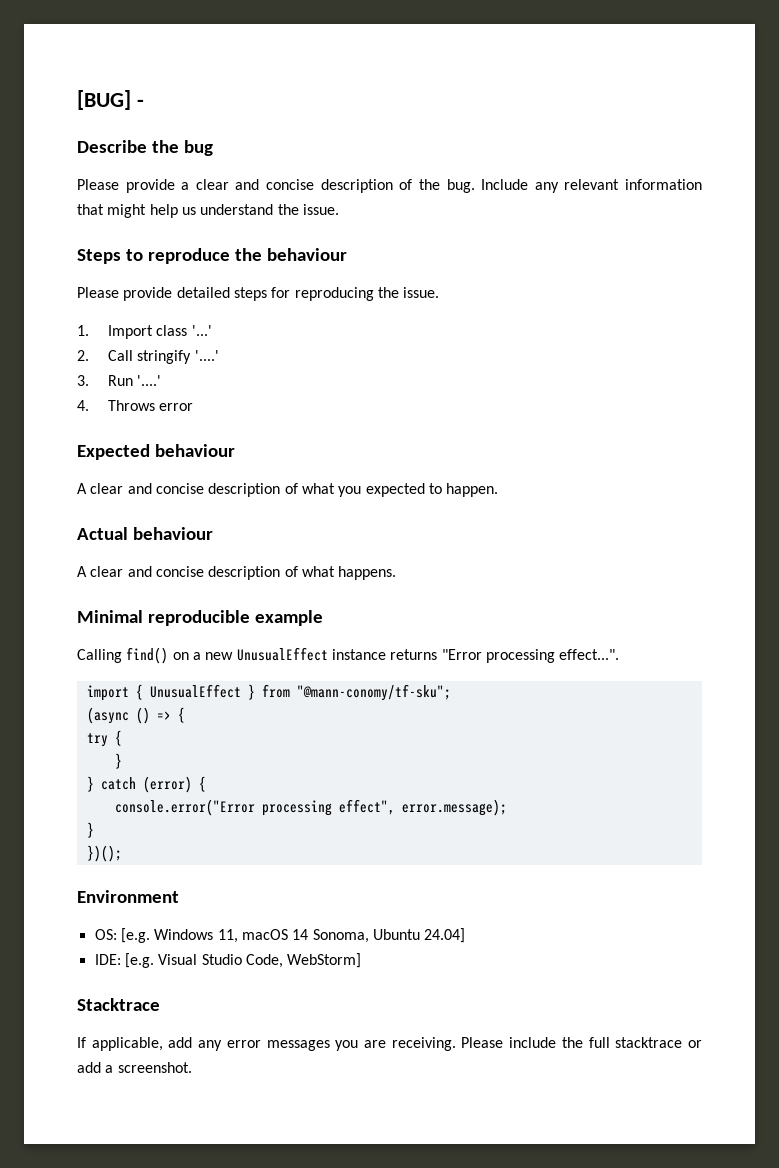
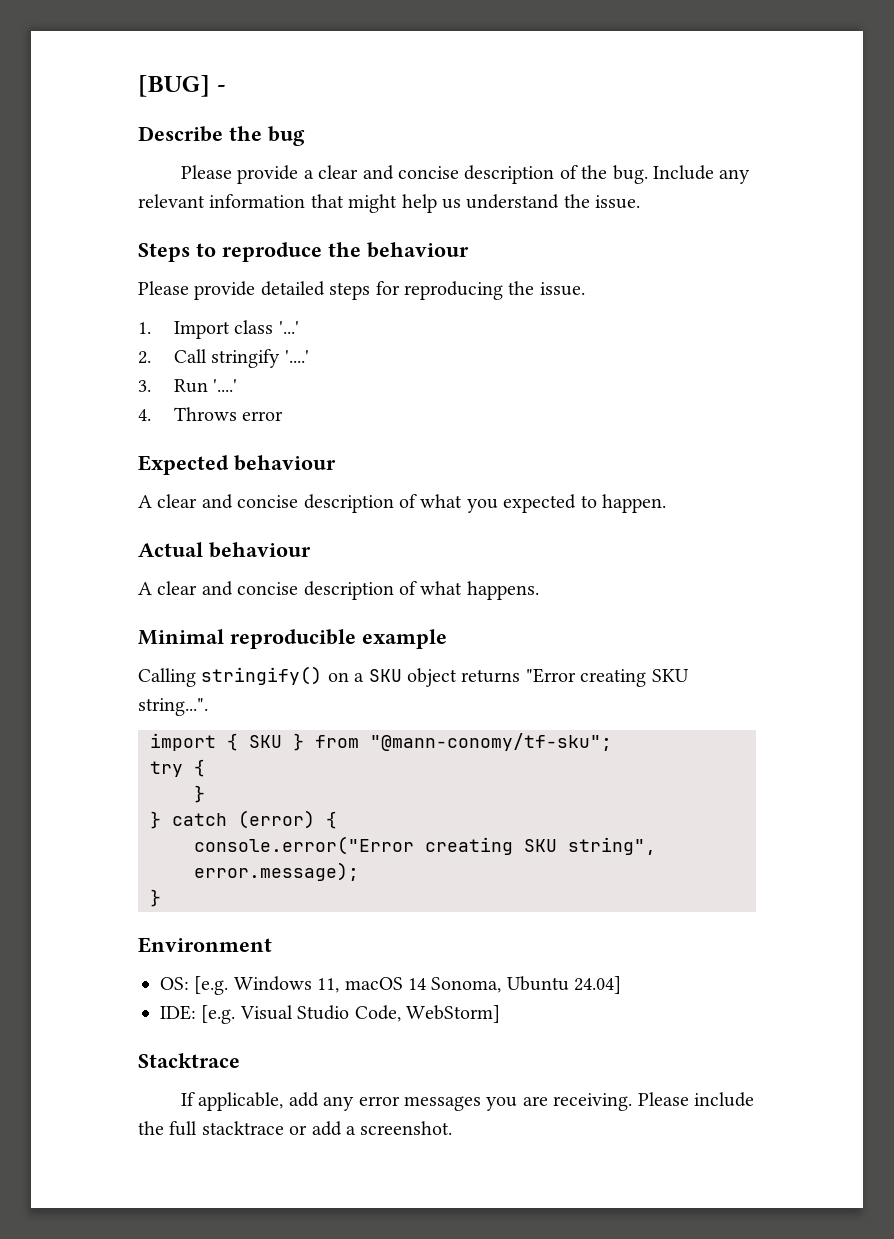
- Calling find() on a new UnusualEffect instance returns "Error processing effect...".
+ Calling stringify() on a SKU object returns "Error creating SKU string...".
- import { UnusualEffect } from "@mann-conomy/tf-sku";
+ import { SKU } from "@mann-conomy/tf-sku";
- (async () => {
- console.error("Error processing effect", error.message);
+ console.error("Error creating SKU string", error.message);
- })();

